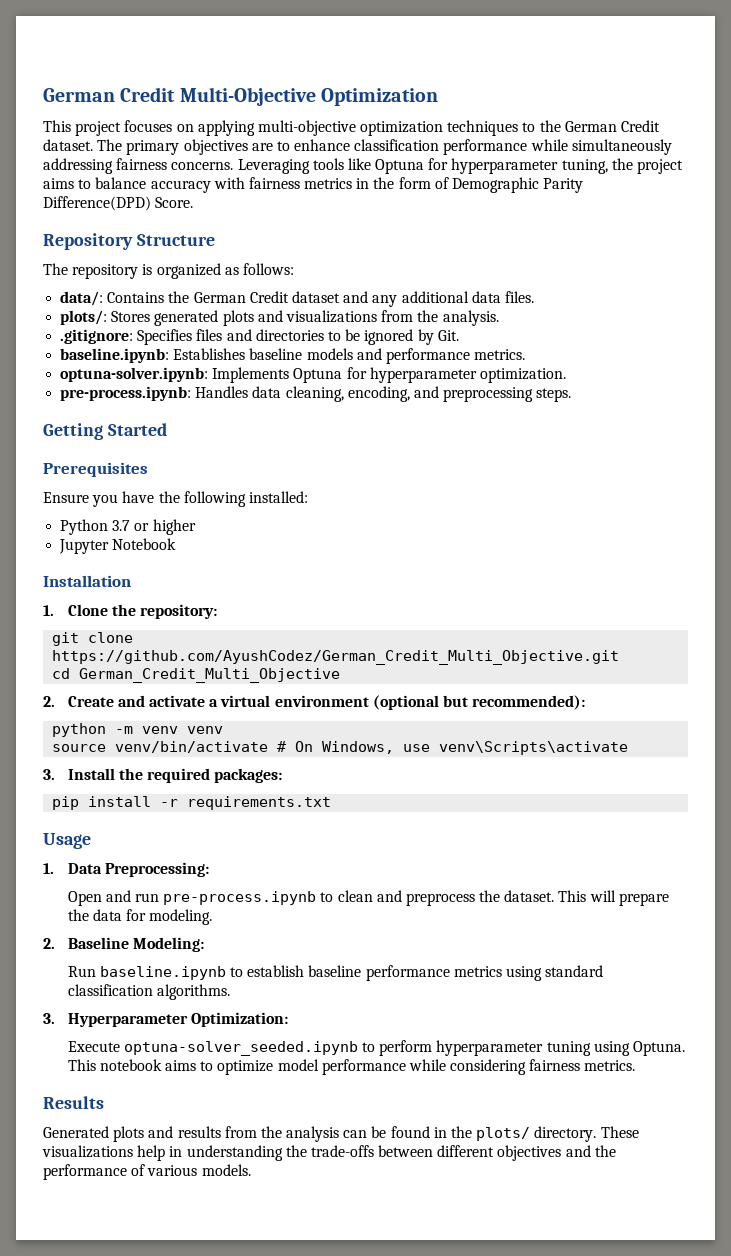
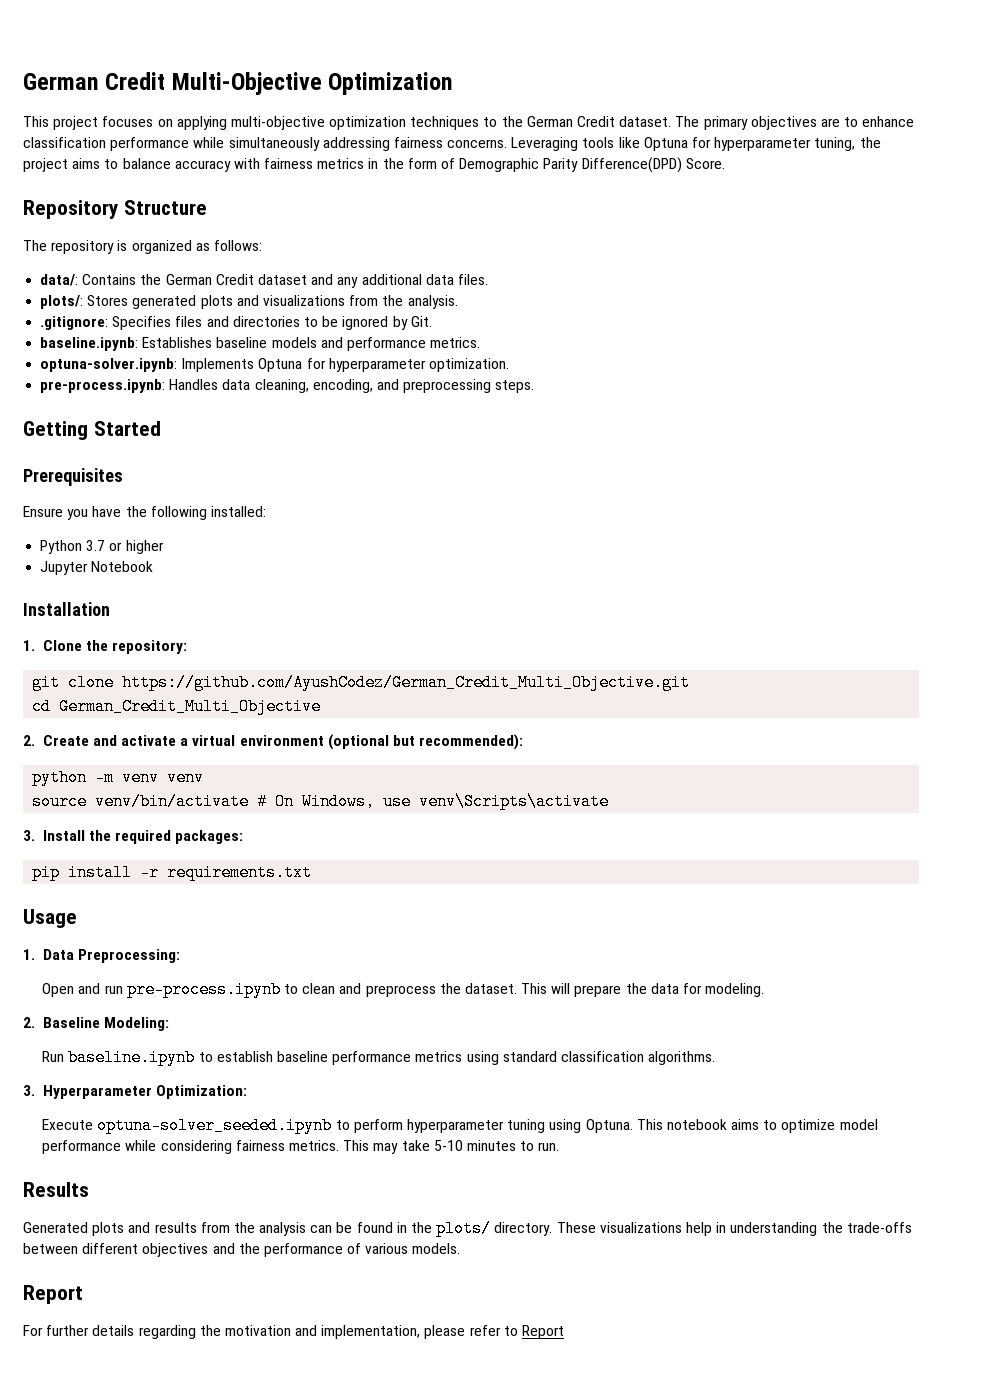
+ This may take 5-10 minutes to run.
  These visualizations help in understanding the trade-offs between different objectives and the performance of various models.
+ Report
+ For further details regarding the motivation and implementation, please refer to Report

